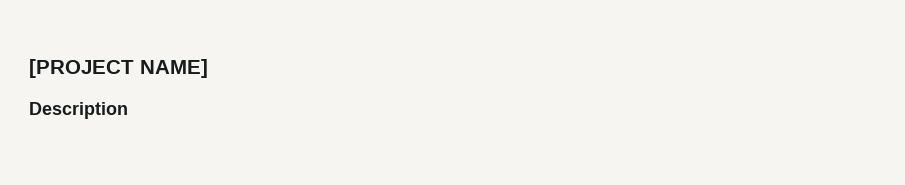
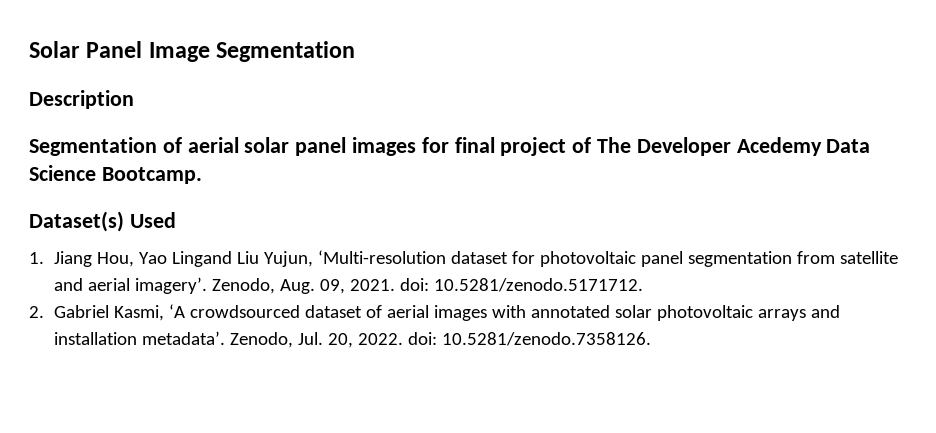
- [PROJECT NAME]
+ Solar Panel Image Segmentation
  Description
+ Segmentation of aerial solar panel images for final project of The Developer Acedemy Data Science Bootcamp.
+ Dataset(s) Used
+ 1. Jiang Hou, Yao Lingand Liu Yujun, ‘Multi-resolution dataset for photovoltaic panel segmentation from satellite and aerial imagery’. Zenodo, Aug. 09, 2021. doi: 10.5281/zenodo.5171712.
+ 2. Gabriel Kasmi, ‘A crowdsourced dataset of aerial images with annotated solar photovoltaic arrays and installation metadata’. Zenodo, Jul. 20, 2022. doi: 10.5281/zenodo.7358126.

